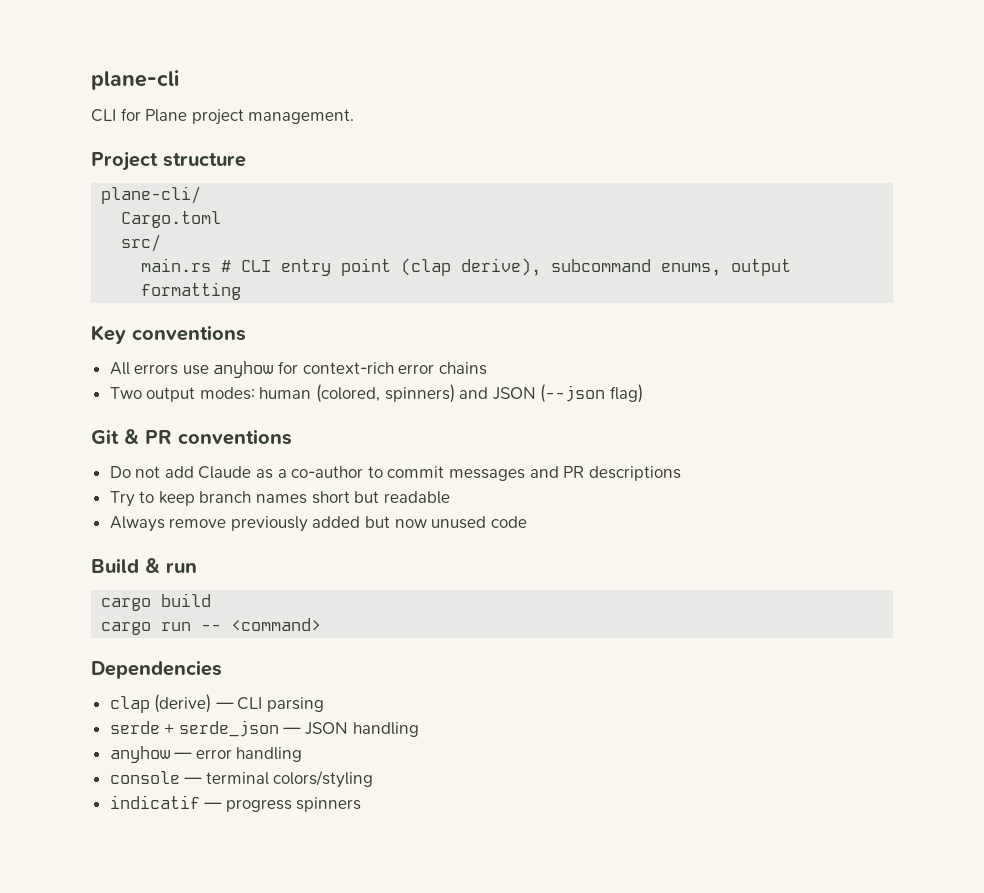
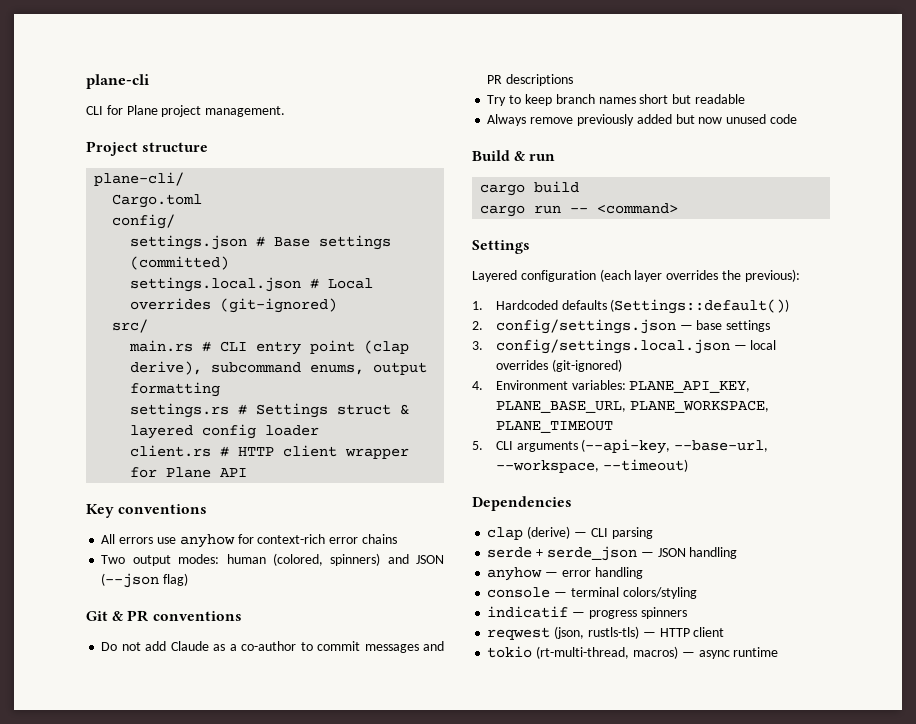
+ config/
+ settings.json # Base settings (committed)
+ settings.local.json # Local overrides (git-ignored)
+ settings.rs # Settings struct & layered config loader
+ client.rs # HTTP client wrapper for Plane API
  cargo run -- <command>
+ Settings
+ Layered configuration (each layer overrides the previous):
+ 1. Hardcoded defaults (Settings::default())
+ 2. config/settings.json — base settings
+ 3. config/settings.local.json — local overrides (git-ignored)
+ 4. Environment variables: PLANE_API_KEY, PLANE_BASE_URL, PLANE_WORKSPACE, PLANE_TIMEOUT
+ 5. CLI arguments (--api-key, --base-url, --workspace, --timeout)
+ reqwest (json, rustls-tls) — HTTP client
+ tokio (rt-multi-thread, macros) — async runtime

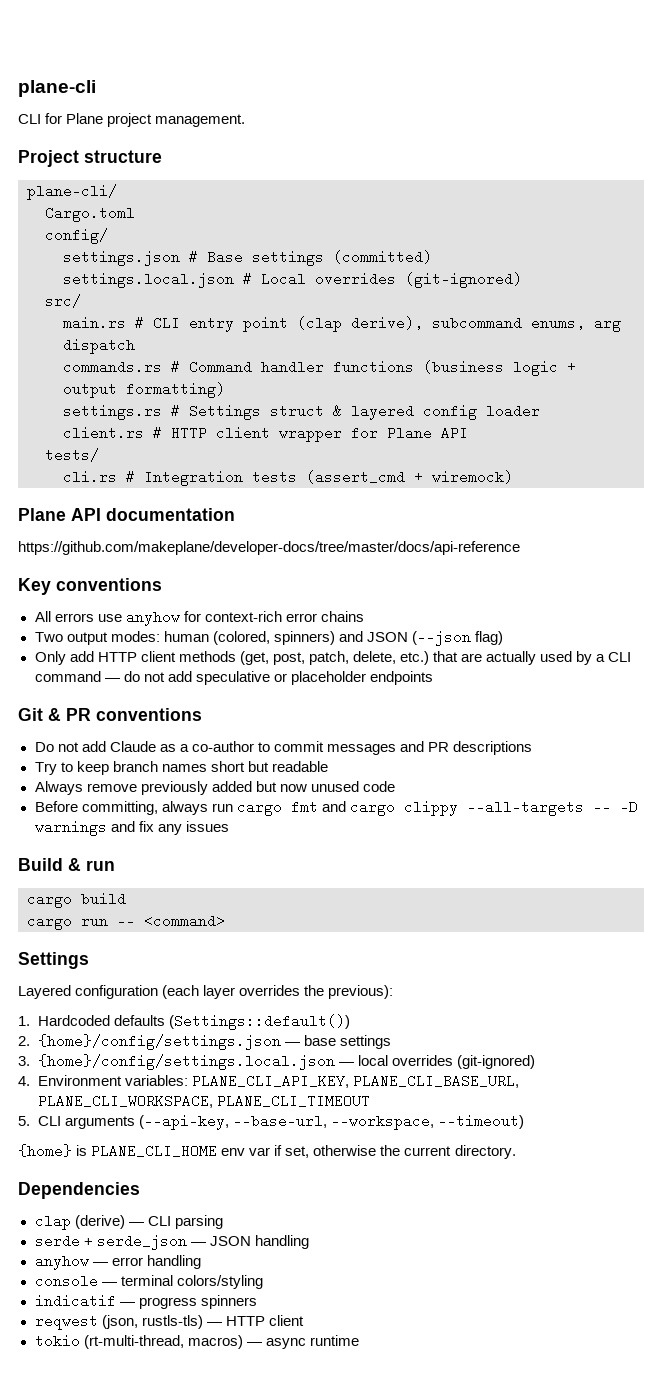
- main.rs # CLI entry point (clap derive), subcommand enums, output formatting
+ main.rs # CLI entry point (clap derive), subcommand enums, arg dispatch
+ commands.rs # Command handler functions (business logic + output formatting)
+ tests/
+ cli.rs # Integration tests (assert_cmd + wiremock)
+ Plane API documentation
+ https://github.com/makeplane/developer-docs/tree/master/docs/api-reference
+ Only add HTTP client methods (get, post, patch, delete, etc.) that are actually used by a CLI command — do not add speculative or placeholder endpoints
+ Before committing, always run cargo fmt and cargo clippy --all-targets -- -D warnings and fix any issues
- 2. config/settings.json — base settings
+ 2. {home}/config/settings.json — base settings
- 3. config/settings.local.json — local overrides (git-ignored)
+ 3. {home}/config/settings.local.json — local overrides (git-ignored)
- 4. Environment variables: PLANE_API_KEY, PLANE_BASE_URL, PLANE_WORKSPACE, PLANE_TIMEOUT
+ 4. Environment variables: PLANE_CLI_API_KEY, PLANE_CLI_BASE_URL, PLANE_CLI_WORKSPACE, PLANE_CLI_TIMEOUT
+ {home} is PLANE_CLI_HOME env var if set, otherwise the current directory.

